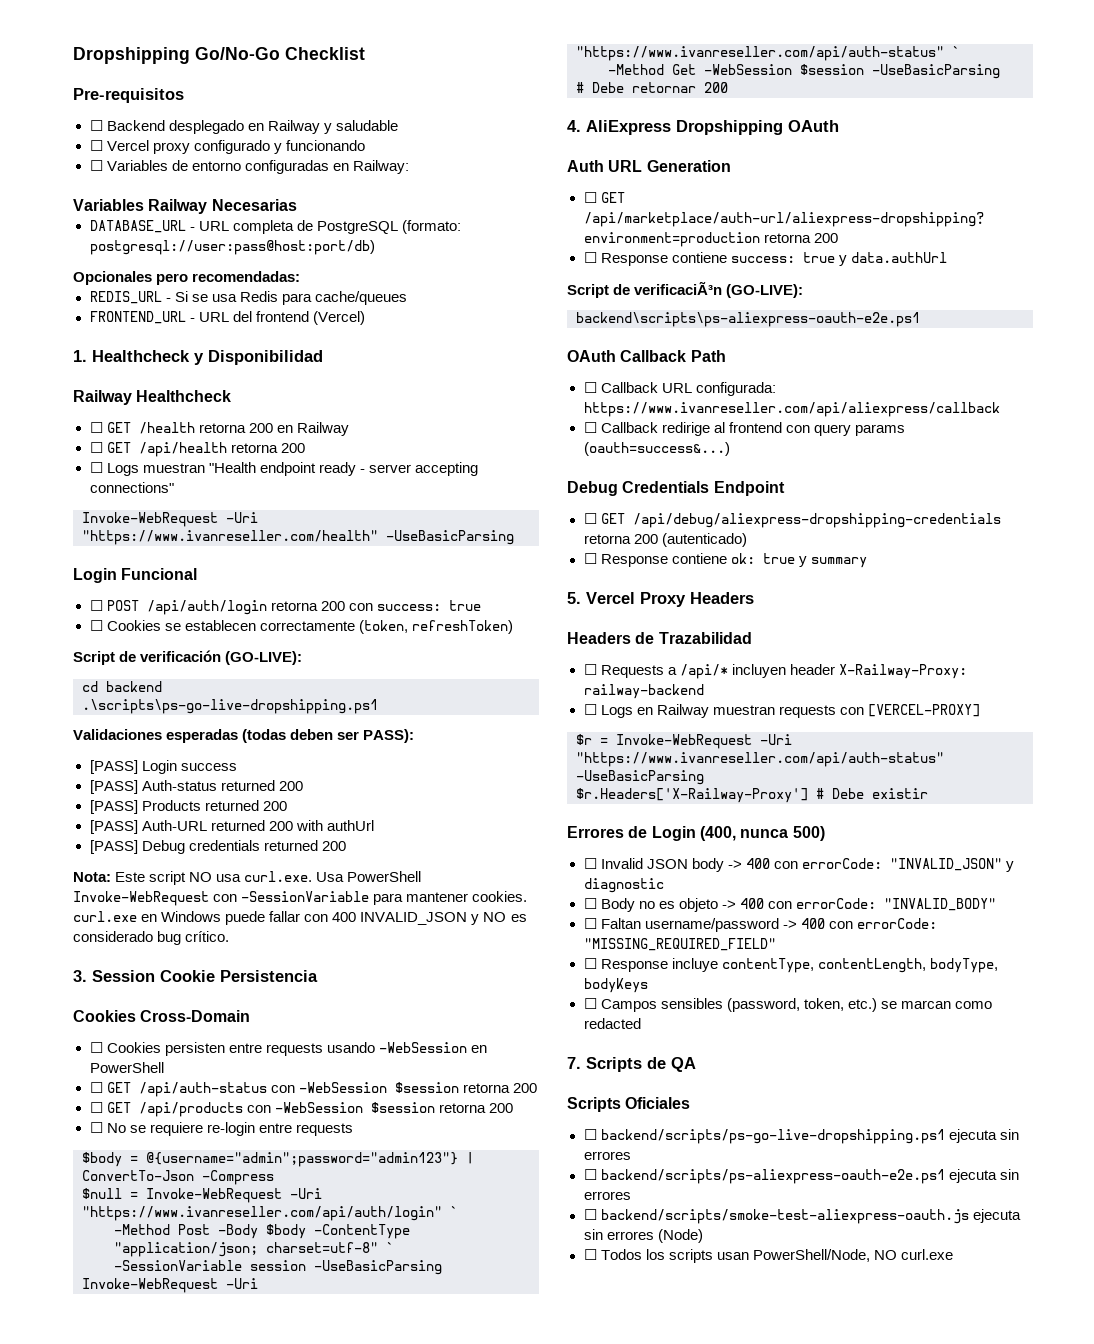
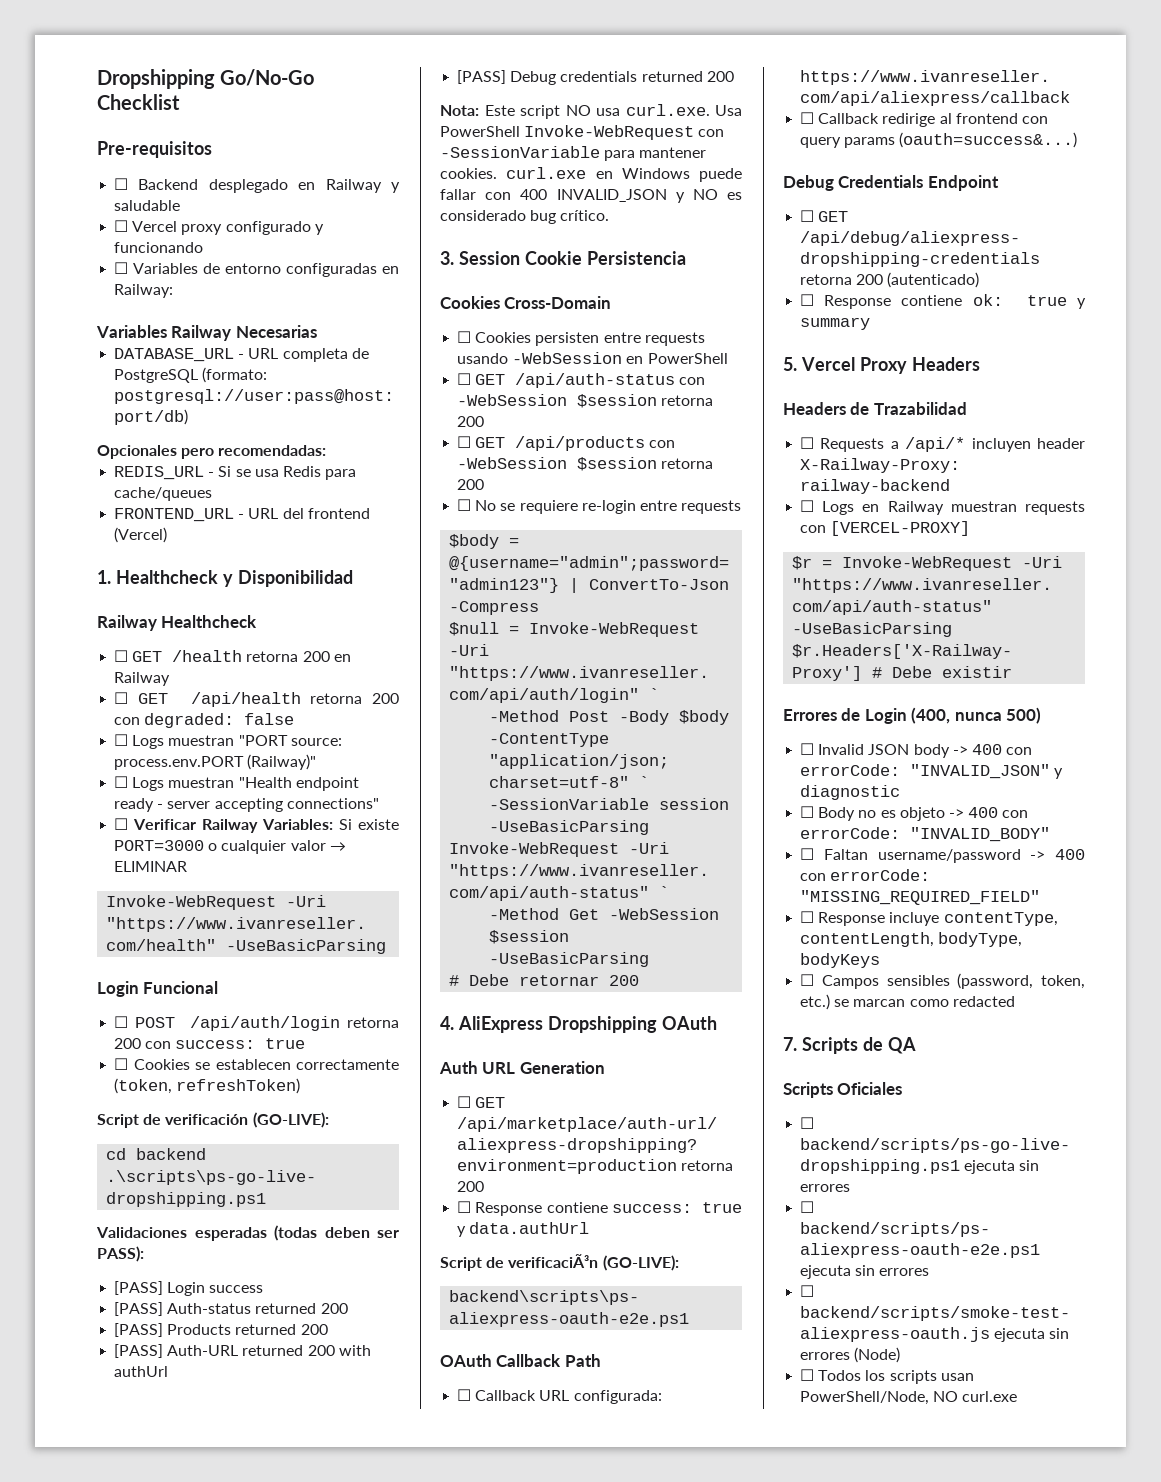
- ☐ GET /api/health retorna 200
+ ☐ GET /api/health retorna 200 con degraded: false
+ ☐ Logs muestran "PORT source: process.env.PORT (Railway)"
+ ☐ Verificar Railway Variables: Si existe PORT=3000 o cualquier valor → ELIMINAR

